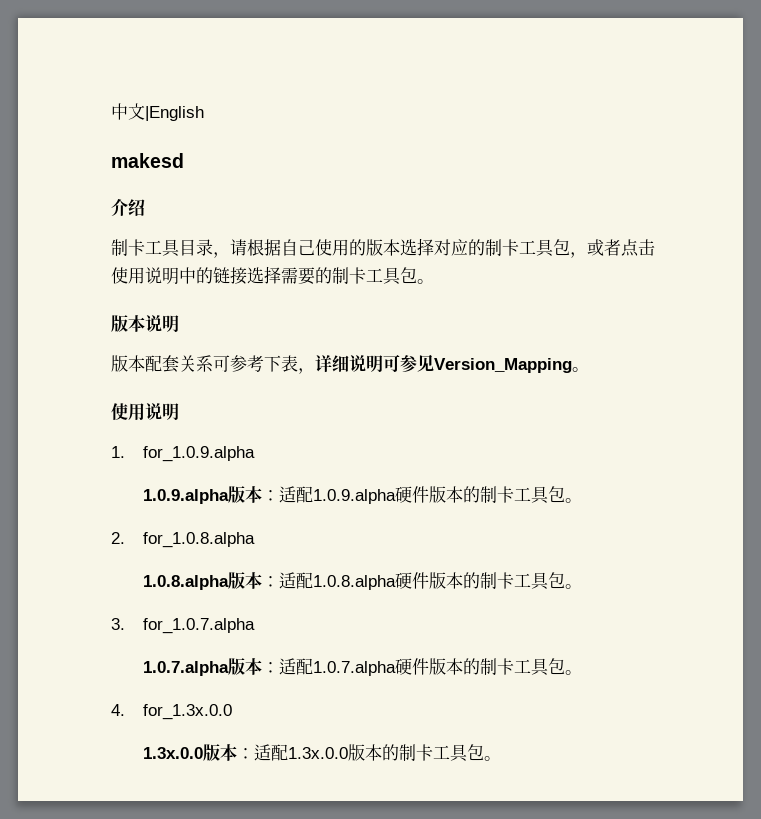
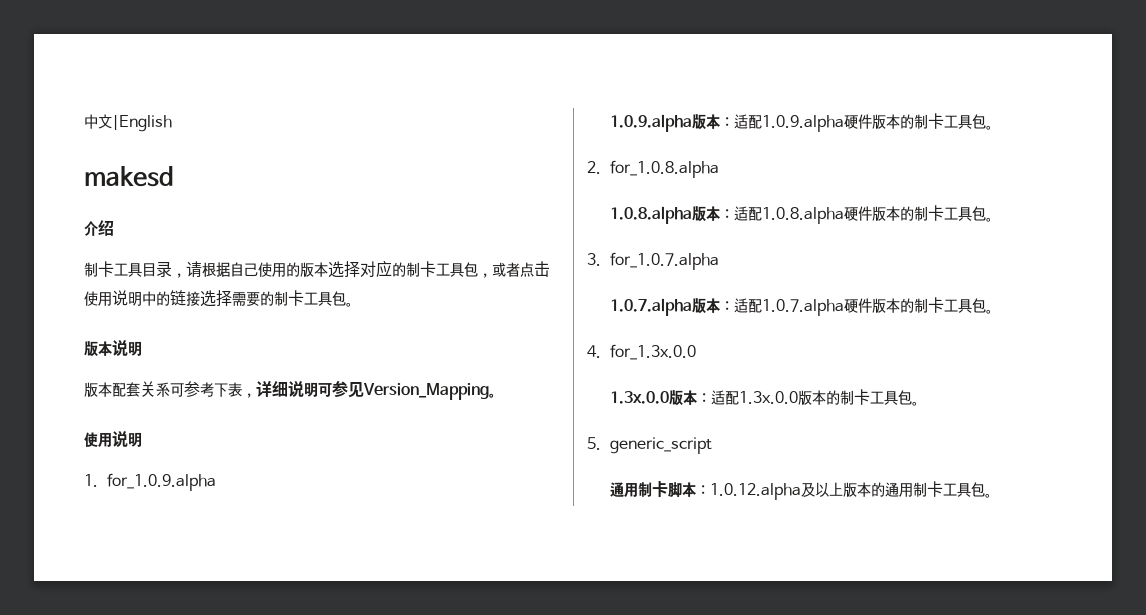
+ 5. generic_script
+ 通用制卡脚本：1.0.12.alpha及以上版本的通用制卡工具包。

